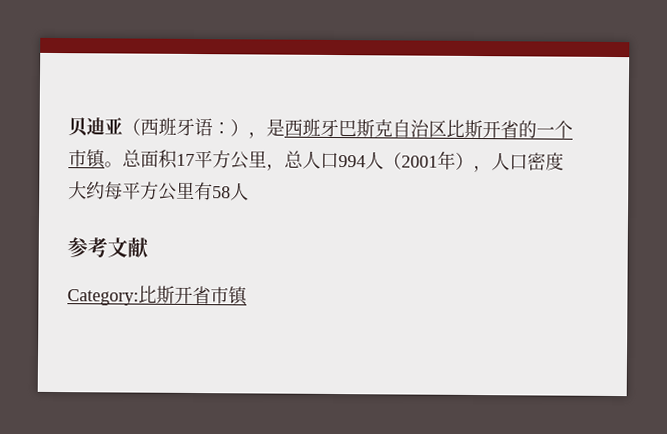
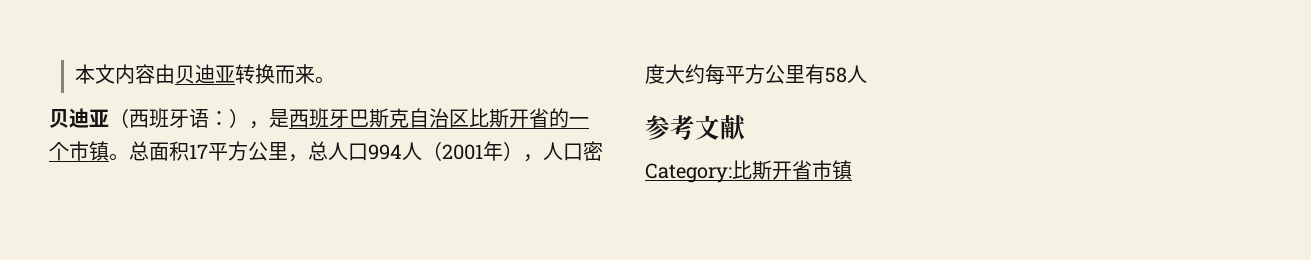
+ 本文内容由贝迪亚转换而来。

